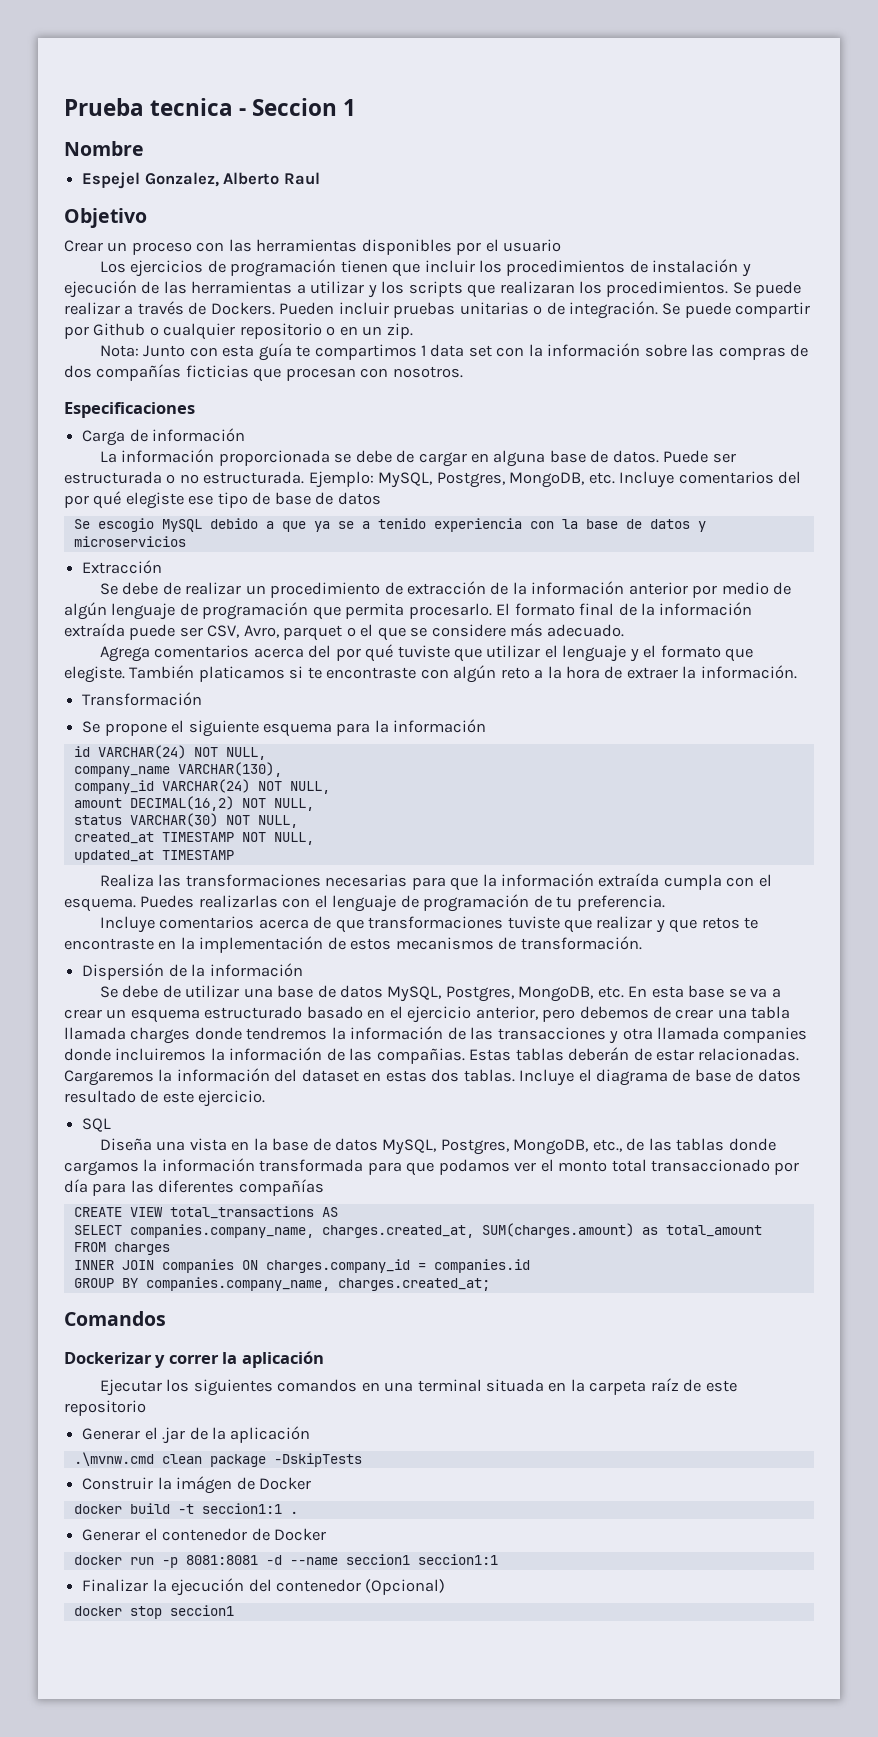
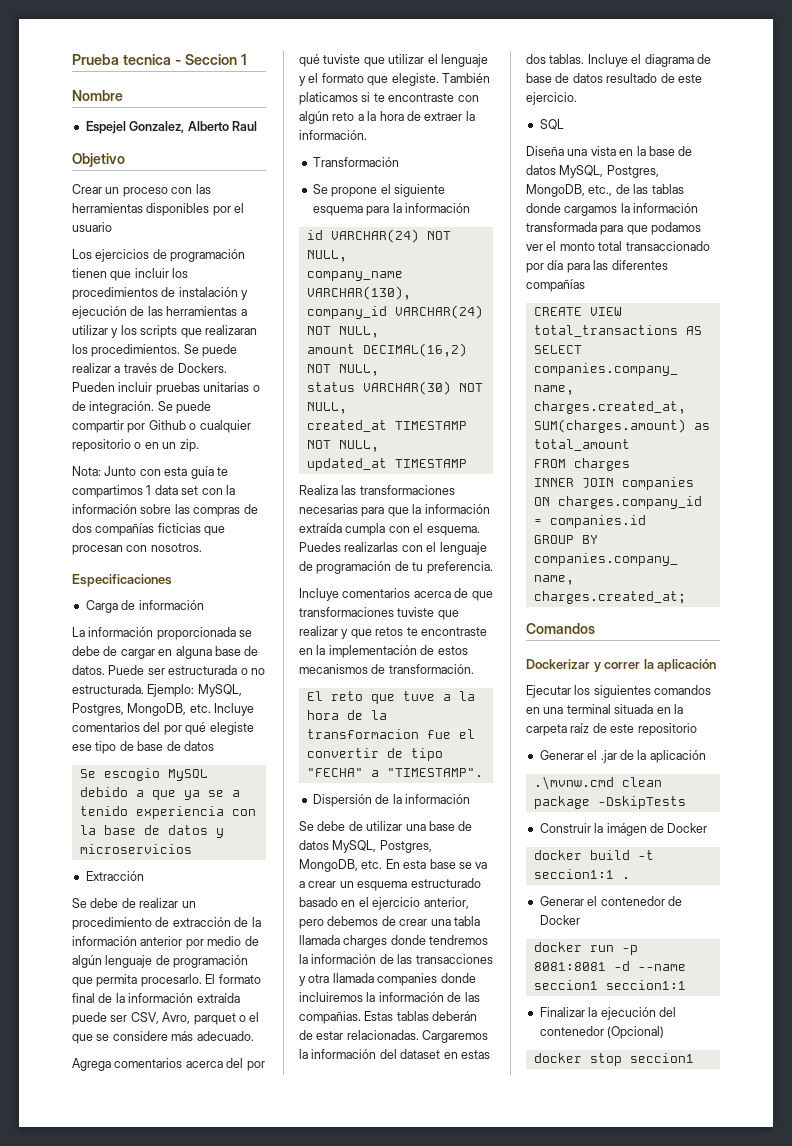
+ El reto que tuve a la hora de la transformacion fue el convertir de tipo "FECHA" a "TIMESTAMP".

